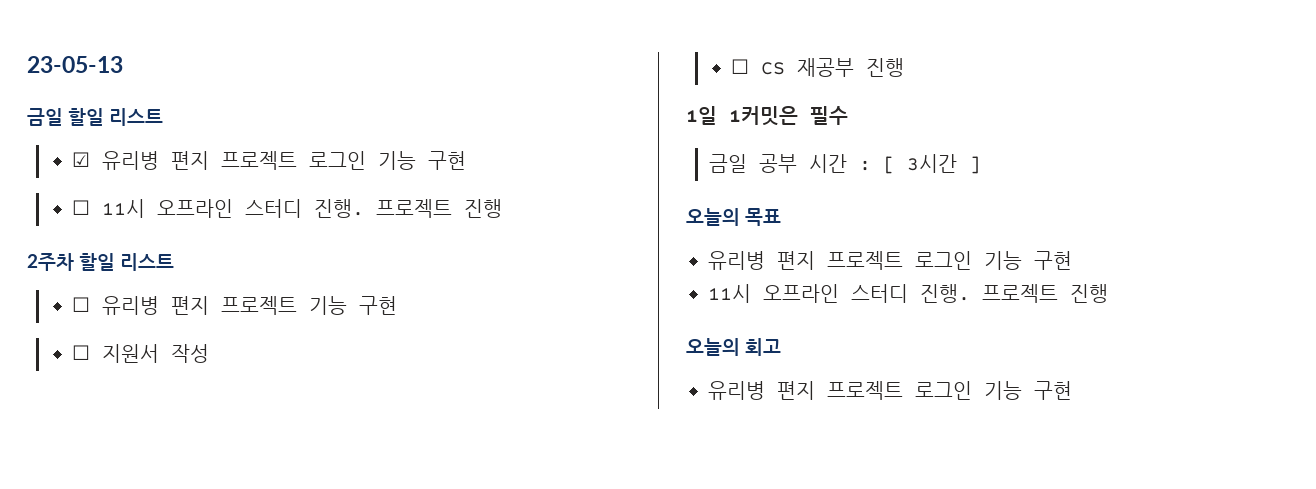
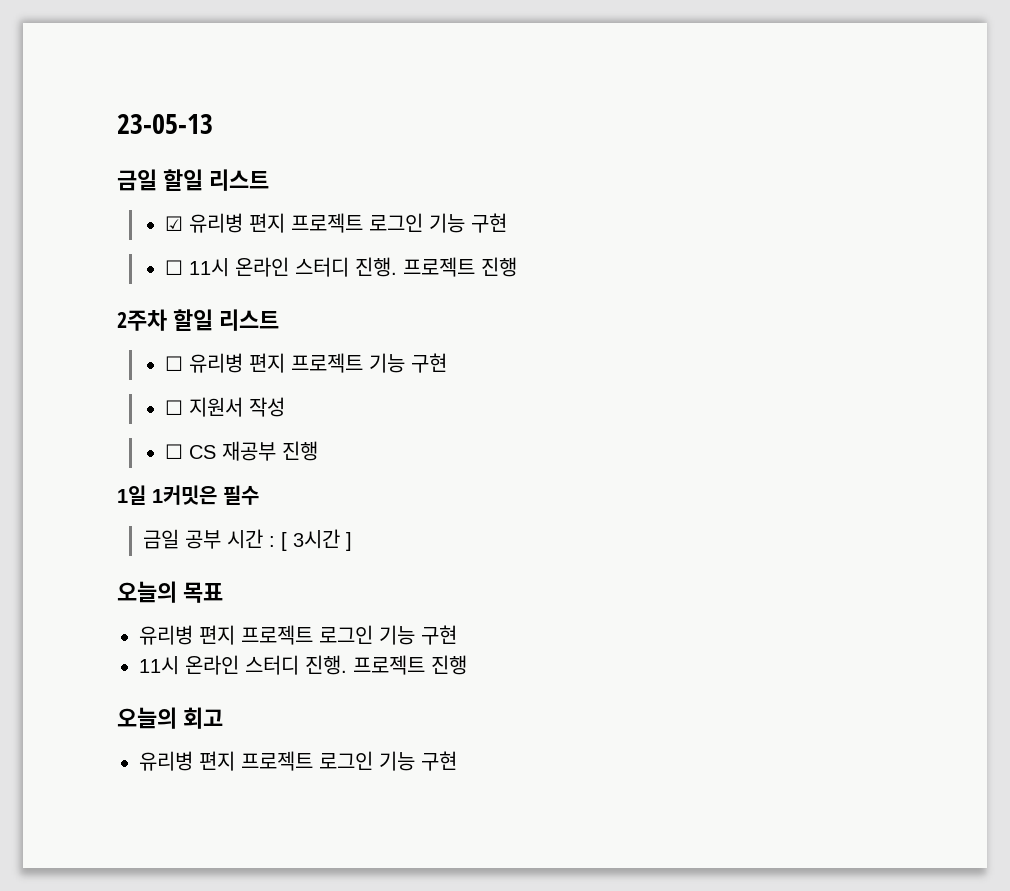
- ☐ 11시 오프라인 스터디 진행.
+ ☐ 11시 온라인 스터디 진행.
  오늘의 목표
  유리병 편지 프로젝트 로그인 기능 구현
- 11시 오프라인 스터디 진행.
+ 11시 온라인 스터디 진행.

